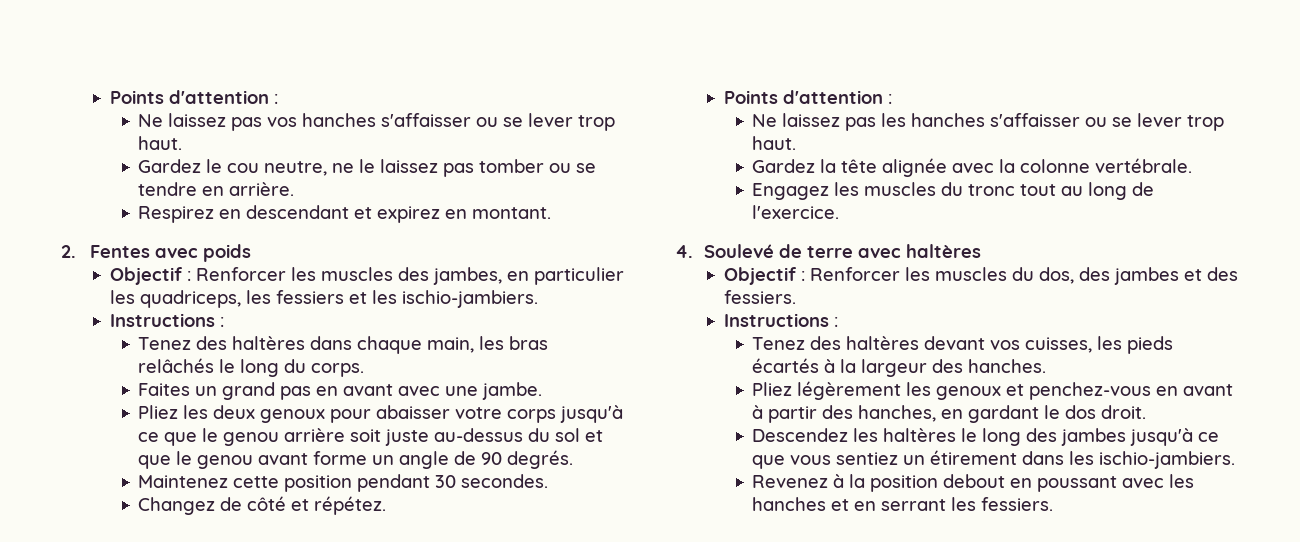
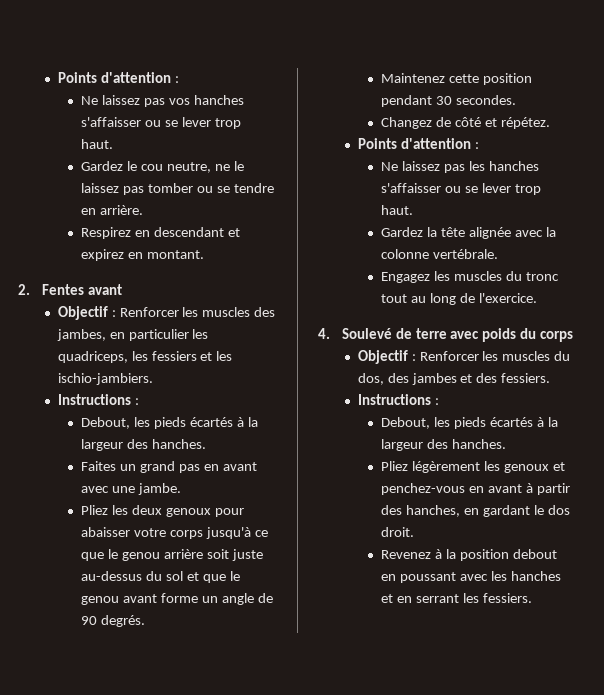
- 2. Fentes avec poids
+ 2. Fentes avant
  Objectif : Renforcer les muscles des jambes, en particulier les quadriceps, les fessiers et les ischio-jambiers.
  Instructions :
- Tenez des haltères dans chaque main, les bras relâchés le long du corps.
+ Debout, les pieds écartés à la largeur des hanches.
- 4. Soulevé de terre avec haltères
+ 4. Soulevé de terre avec poids du corps
  Objectif : Renforcer les muscles du dos, des jambes et des fessiers.
  Instructions :
- Tenez des haltères devant vos cuisses, les pieds écartés à la largeur des hanches.
+ Debout, les pieds écartés à la largeur des hanches.
- Descendez les haltères le long des jambes jusqu'à ce que vous sentiez un étirement dans les ischio-jambiers.

